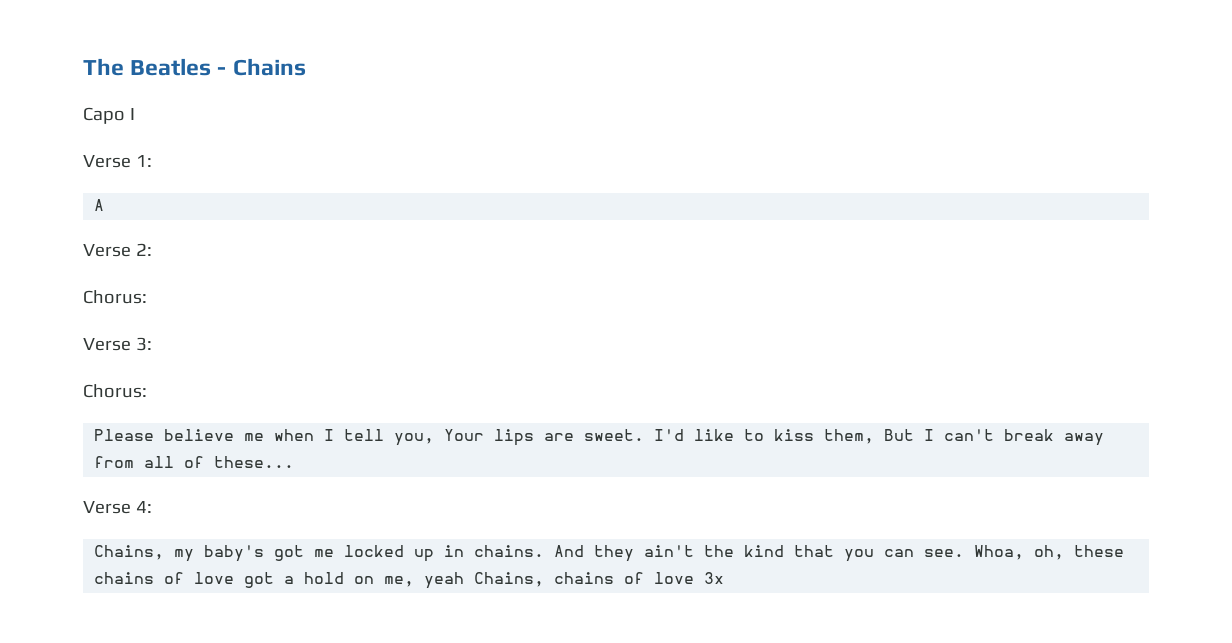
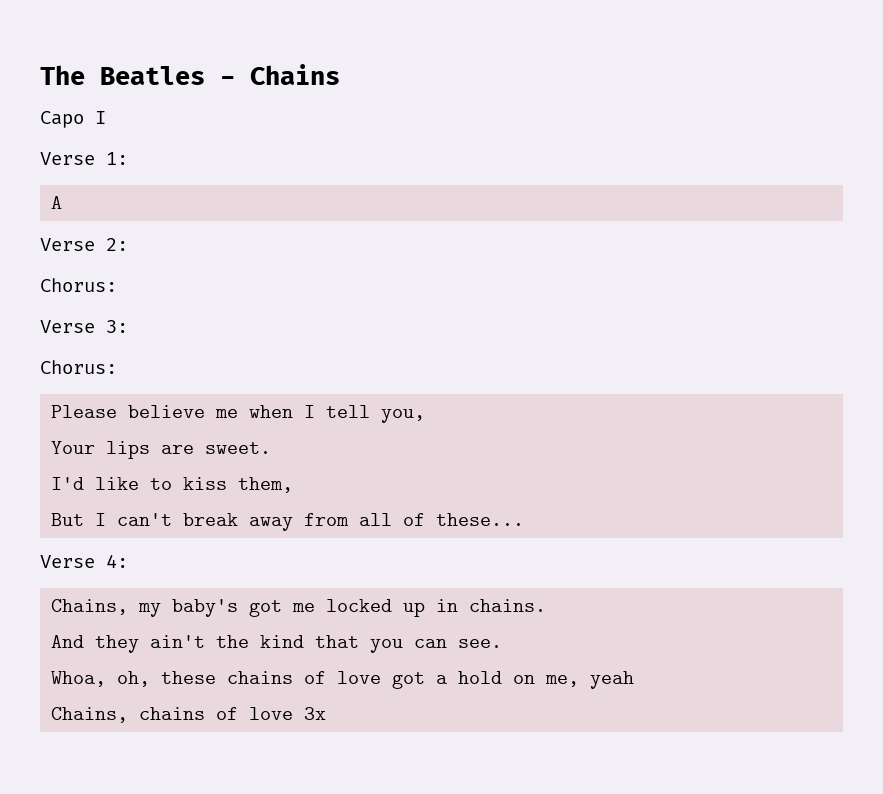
- Please believe me when I tell you, Your lips are sweet. I'd like to kiss them, But I can't break away from all of these...
+ Please believe me when I tell you,
+ Your lips are sweet.
+ I'd like to kiss them,
+ But I can't break away from all of these...
- Chains, my baby's got me locked up in chains. And they ain't the kind that you can see. Whoa, oh, these chains of love got a hold on me, yeah Chains, chains of love 3x
+ Chains, my baby's got me locked up in chains.
+ And they ain't the kind that you can see.
+ Whoa, oh, these chains of love got a hold on me, yeah
+ Chains, chains of love 3x

